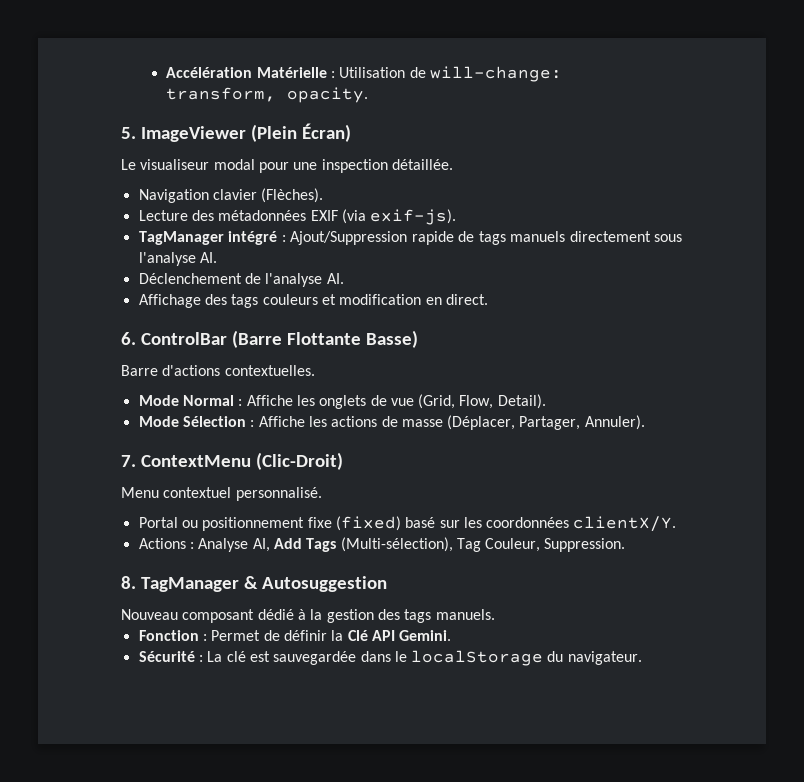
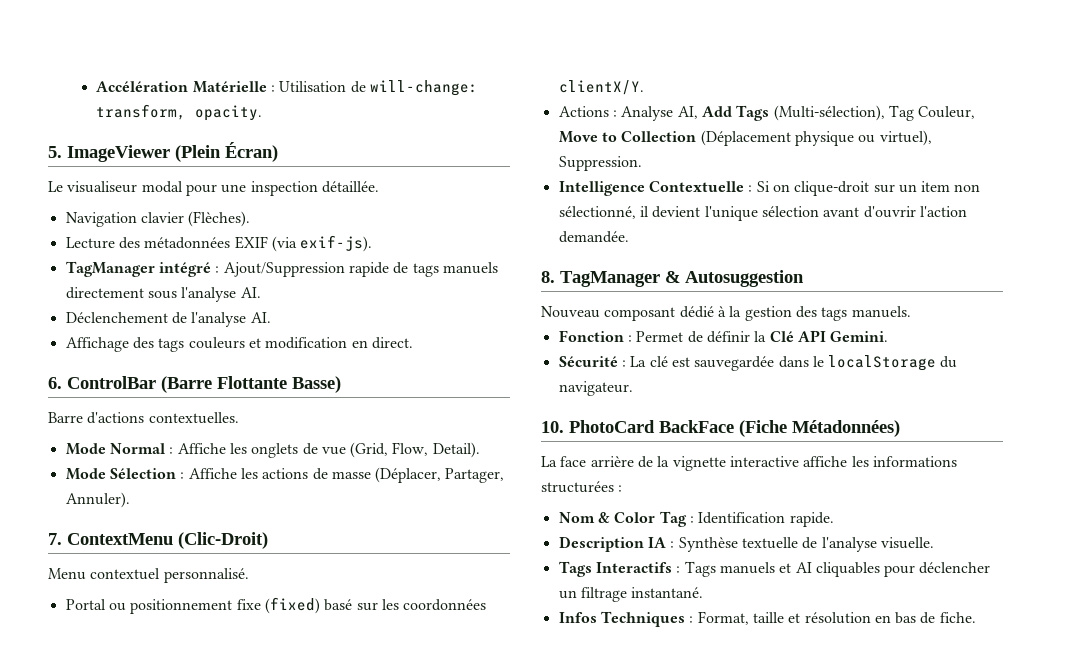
- Actions : Analyse AI, Add Tags (Multi-sélection), Tag Couleur, Suppression.
+ Actions : Analyse AI, Add Tags (Multi-sélection), Tag Couleur, Move to Collection (Déplacement physique ou virtuel), Suppression.
+ Intelligence Contextuelle : Si on clique-droit sur un item non sélectionné, il devient l'unique sélection avant d'ouvrir l'action demandée.
+ 10. PhotoCard BackFace (Fiche Métadonnées)
+ La face arrière de la vignette interactive affiche les informations structurées :
+ Nom & Color Tag : Identification rapide.
+ Description IA : Synthèse textuelle de l'analyse visuelle.
+ Tags Interactifs : Tags manuels et AI cliquables pour déclencher un filtrage instantané.
+ Infos Techniques : Format, taille et résolution en bas de fiche.

